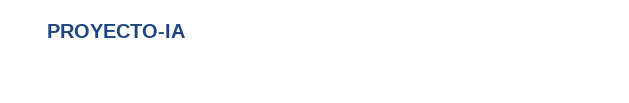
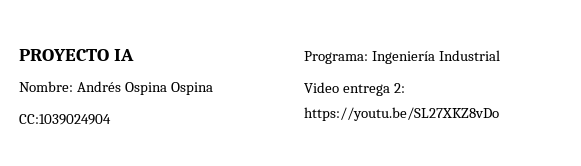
- PROYECTO-IA
+ PROYECTO IA
+ Nombre: Andrés Ospina Ospina
+ CC:1039024904
+ Programa: Ingeniería Industrial
+ Video entrega 2: https://youtu.be/SL27XKZ8vDo

